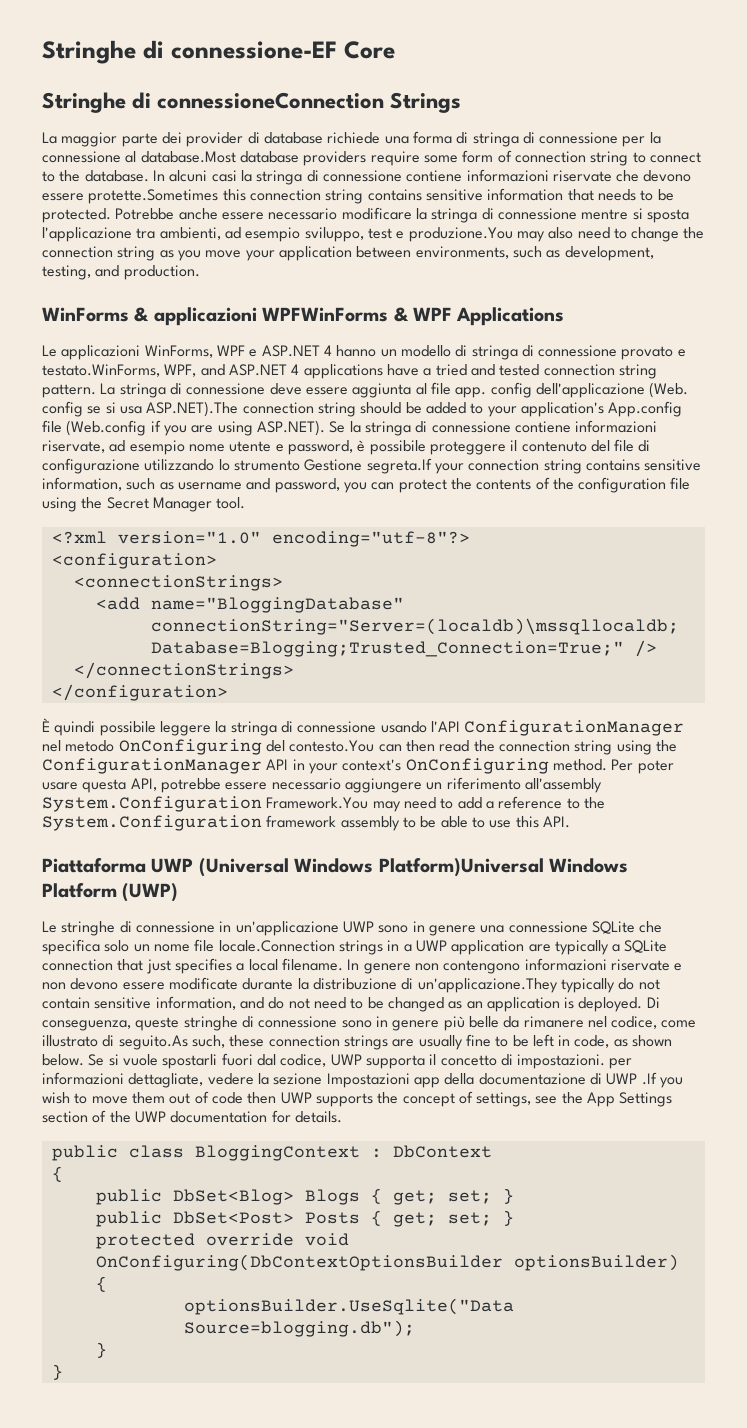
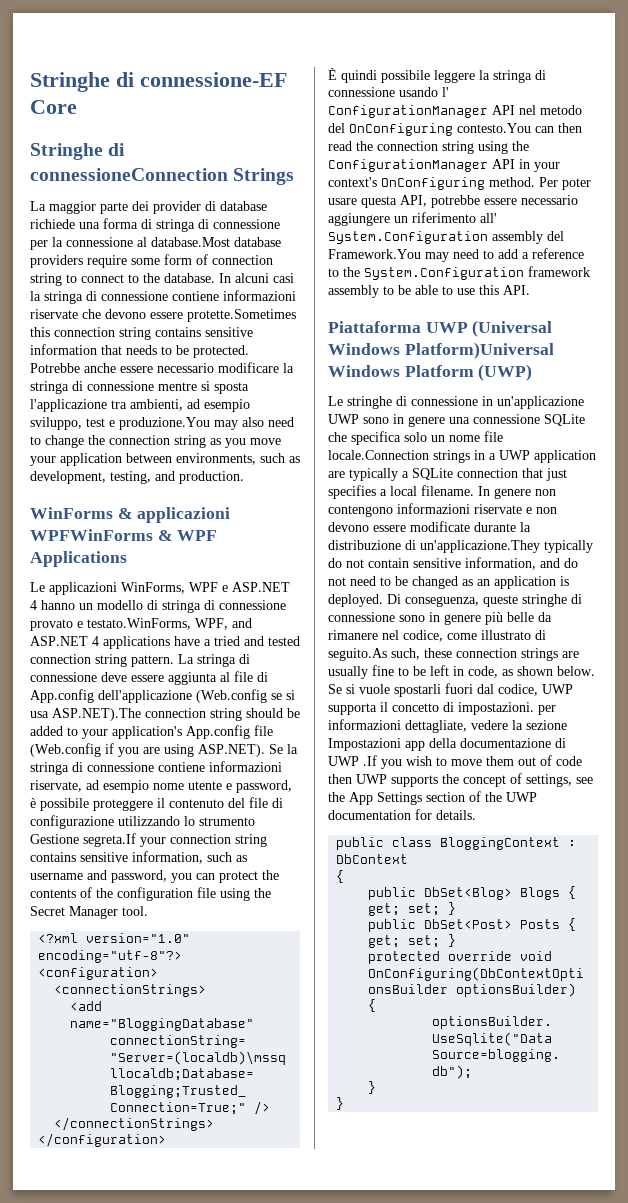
- La stringa di connessione deve essere aggiunta al file app. config dell'applicazione (Web. config se si usa ASP.NET).The connection string should be added to your application's App.config file (Web.config if you are using ASP.NET). Se la stringa di connessione contiene informazioni riservate, ad esempio nome utente e password, è possibile proteggere il contenuto del file di configurazione utilizzando lo strumento Gestione segreta.If your connection string contains sensitive information, such as username and password, you can protect the contents of the configuration file using the Secret Manager tool.
+ La stringa di connessione deve essere aggiunta al file di App.config dell'applicazione (Web.config se si usa ASP.NET).The connection string should be added to your application's App.config file (Web.config if you are using ASP.NET). Se la stringa di connessione contiene informazioni riservate, ad esempio nome utente e password, è possibile proteggere il contenuto del file di configurazione utilizzando lo strumento Gestione segreta.If your connection string contains sensitive information, such as username and password, you can protect the contents of the configuration file using the Secret Manager tool.
- È quindi possibile leggere la stringa di connessione usando l'API ConfigurationManager nel metodo OnConfiguring del contesto.You can then read the connection string using the ConfigurationManager API in your context's OnConfiguring method.
+ È quindi possibile leggere la stringa di connessione usando l' ConfigurationManager API nel metodo del OnConfiguring contesto.You can then read the connection string using the ConfigurationManager API in your context's OnConfiguring method.
- Per poter usare questa API, potrebbe essere necessario aggiungere un riferimento all'assembly System.Configuration Framework.You may need to add a reference to the System.Configuration framework assembly to be able to use this API.
+ Per poter usare questa API, potrebbe essere necessario aggiungere un riferimento all' System.Configuration assembly del Framework.You may need to add a reference to the System.Configuration framework assembly to be able to use this API.

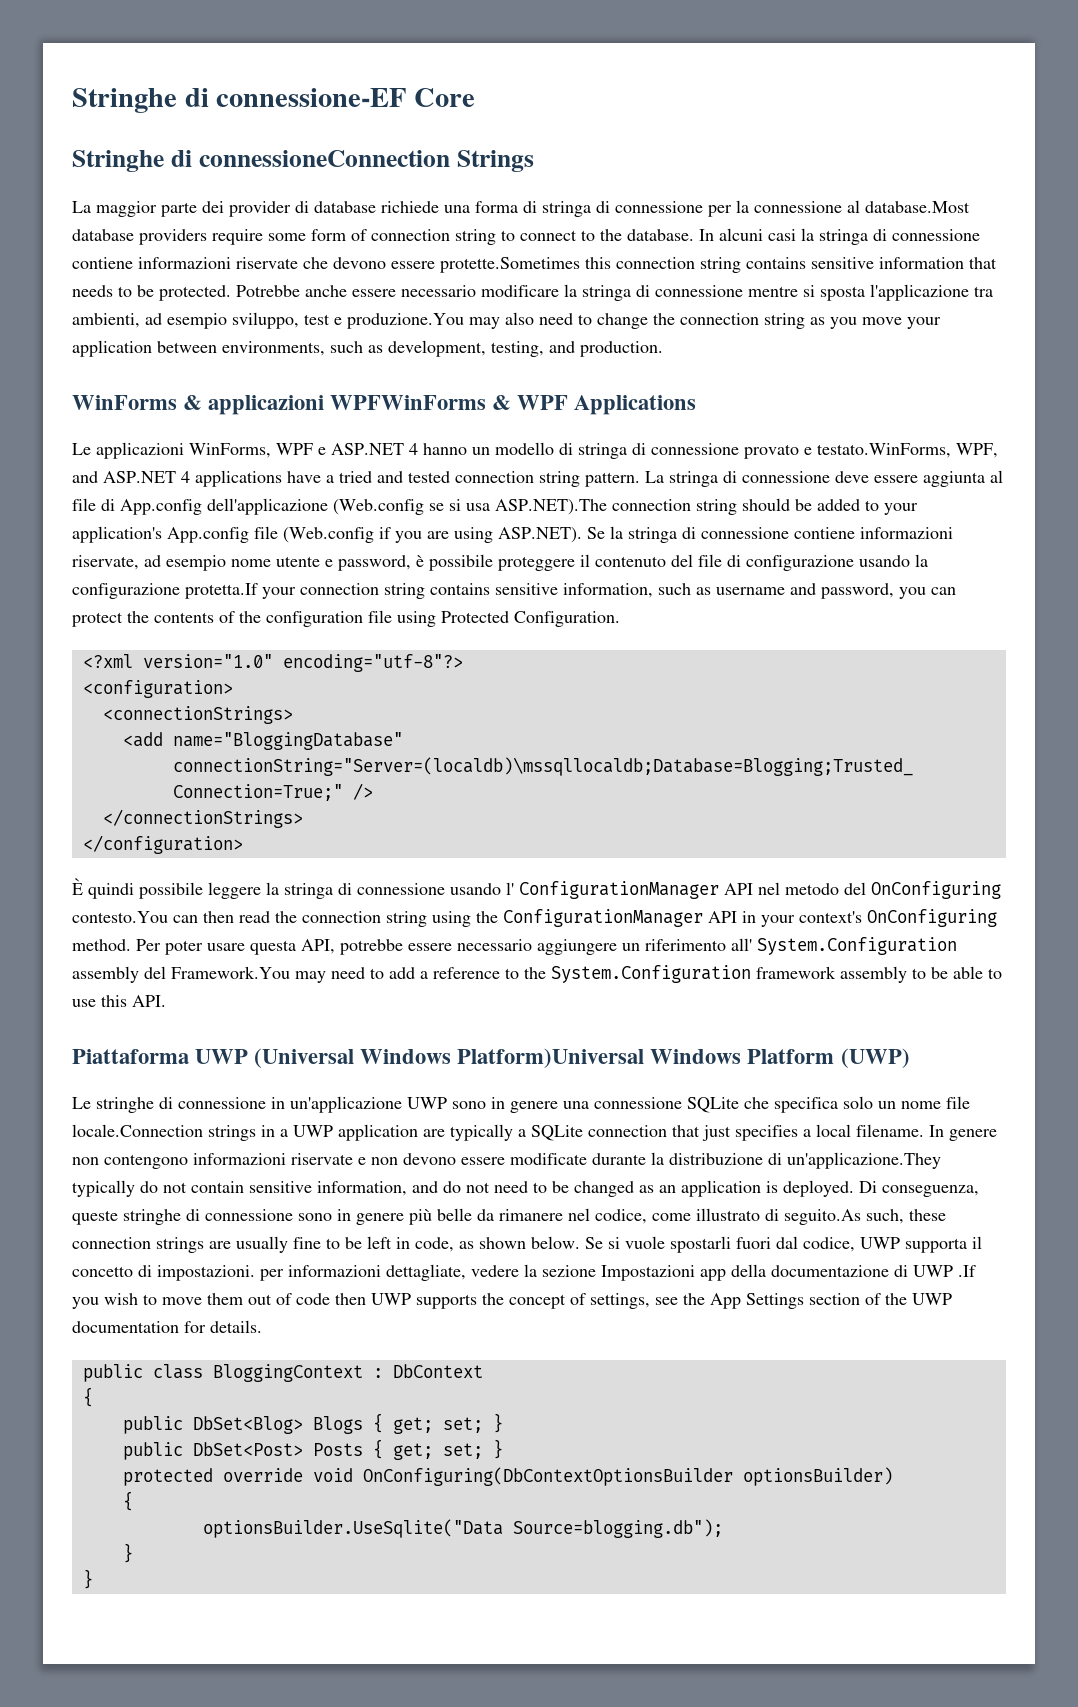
- La stringa di connessione deve essere aggiunta al file di App.config dell'applicazione (Web.config se si usa ASP.NET).The connection string should be added to your application's App.config file (Web.config if you are using ASP.NET). Se la stringa di connessione contiene informazioni riservate, ad esempio nome utente e password, è possibile proteggere il contenuto del file di configurazione utilizzando lo strumento Gestione segreta.If your connection string contains sensitive information, such as username and password, you can protect the contents of the configuration file using the Secret Manager tool.
+ La stringa di connessione deve essere aggiunta al file di App.config dell'applicazione (Web.config se si usa ASP.NET).The connection string should be added to your application's App.config file (Web.config if you are using ASP.NET). Se la stringa di connessione contiene informazioni riservate, ad esempio nome utente e password, è possibile proteggere il contenuto del file di configurazione usando la configurazione protetta.If your connection string contains sensitive information, such as username and password, you can protect the contents of the configuration file using Protected Configuration.

